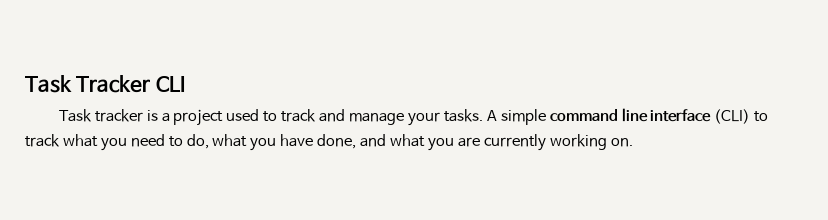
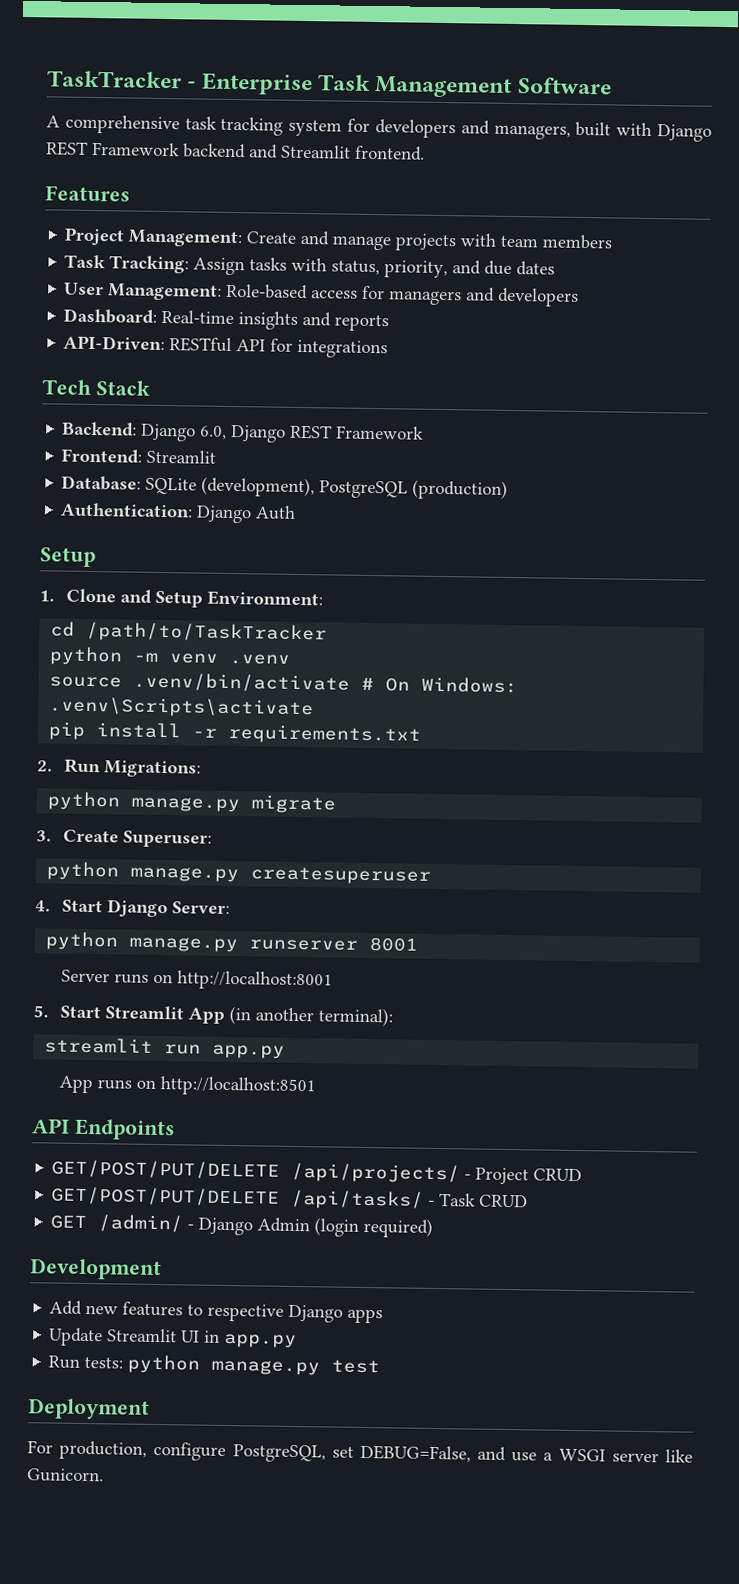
- Task Tracker CLI
- Task tracker is a project used to track and manage your tasks. A simple command line interface (CLI) to track what you need to do, what you have done, and what you are currently working on.
+ TaskTracker - Enterprise Task Management Software
+ A comprehensive task tracking system for developers and managers, built with Django REST Framework backend and Streamlit frontend.
+ Features
+ Project Management: Create and manage projects with team members
+ Task Tracking: Assign tasks with status, priority, and due dates
+ User Management: Role-based access for managers and developers
+ Dashboard: Real-time insights and reports
+ API-Driven: RESTful API for integrations
+ Tech Stack
+ Backend: Django 6.0, Django REST Framework
+ Frontend: Streamlit
+ Database: SQLite (development), PostgreSQL (production)
+ Authentication: Django Auth
+ Setup
+ 1. Clone and Setup Environment:
+ cd /path/to/TaskTracker
+ python -m venv .venv
+ source .venv/bin/activate # On Windows: .venv\Scripts\activate
+ pip install -r requirements.txt
+ 2. Run Migrations:
+ python manage.py migrate
+ 3. Create Superuser:
+ python manage.py createsuperuser
+ 4. Start Django Server:
+ python manage.py runserver 8001
+ Server runs on http://localhost:8001
+ 5. Start Streamlit App (in another terminal):
+ streamlit run app.py
+ App runs on http://localhost:8501
+ API Endpoints
+ GET/POST/PUT/DELETE /api/projects/ - Project CRUD
+ GET/POST/PUT/DELETE /api/tasks/ - Task CRUD
+ GET /admin/ - Django Admin (login required)
+ Development
+ Add new features to respective Django apps
+ Update Streamlit UI in app.py
+ Run tests: python manage.py test
+ Deployment
+ For production, configure PostgreSQL, set DEBUG=False, and use a WSGI server like Gunicorn.

